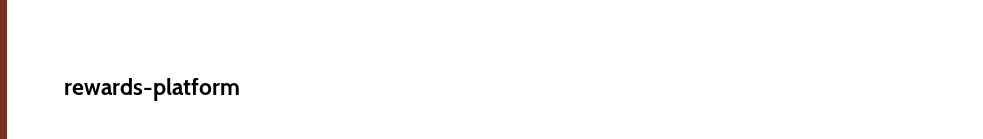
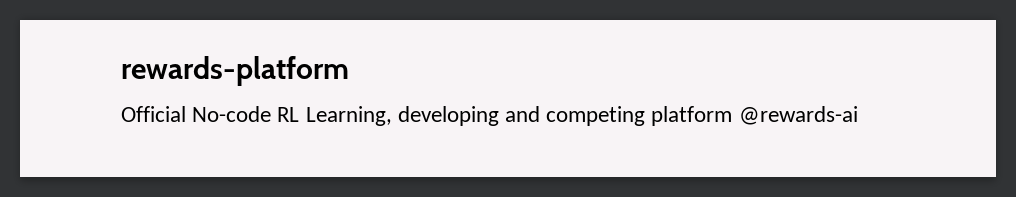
+ Official No-code RL Learning, developing and competing platform @rewards-ai

